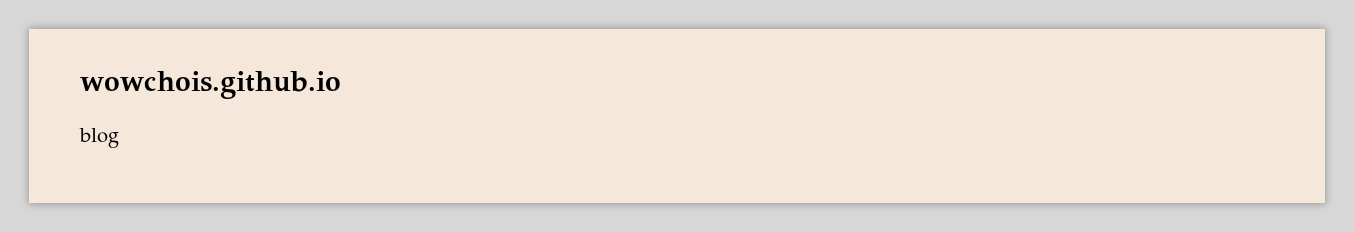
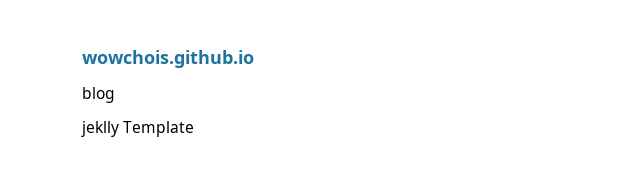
+ jeklly Template

